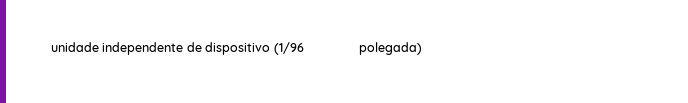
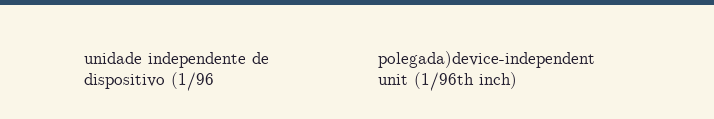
- unidade independente de dispositivo (1/96 polegada)
+ unidade independente de dispositivo (1/96 polegada)device-independent unit (1/96th inch)

